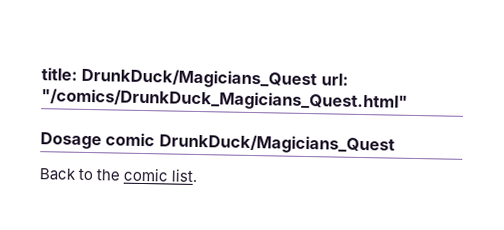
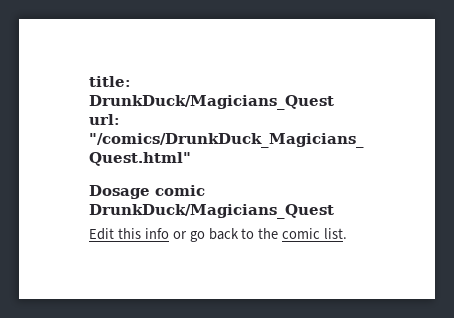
- Back to the comic list.
+ Edit this info or go back to the comic list.

